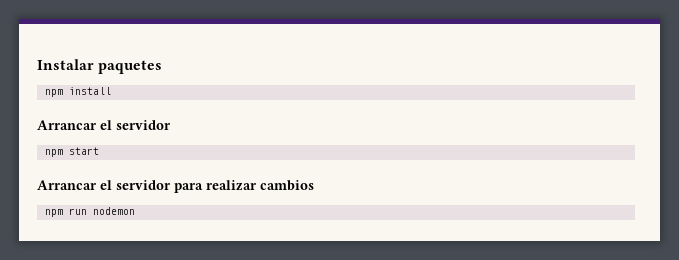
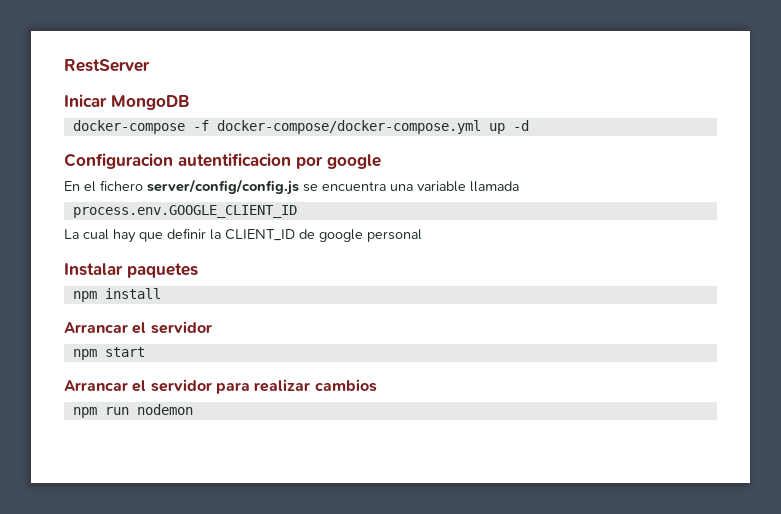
+ RestServer
+ Inicar MongoDB
+ docker-compose -f docker-compose/docker-compose.yml up -d
+ Configuracion autentificacion por google
+ En el fichero server/config/config.js se encuentra una variable llamada
+ process.env.GOOGLE_CLIENT_ID
+ La cual hay que definir la CLIENT_ID de google personal

